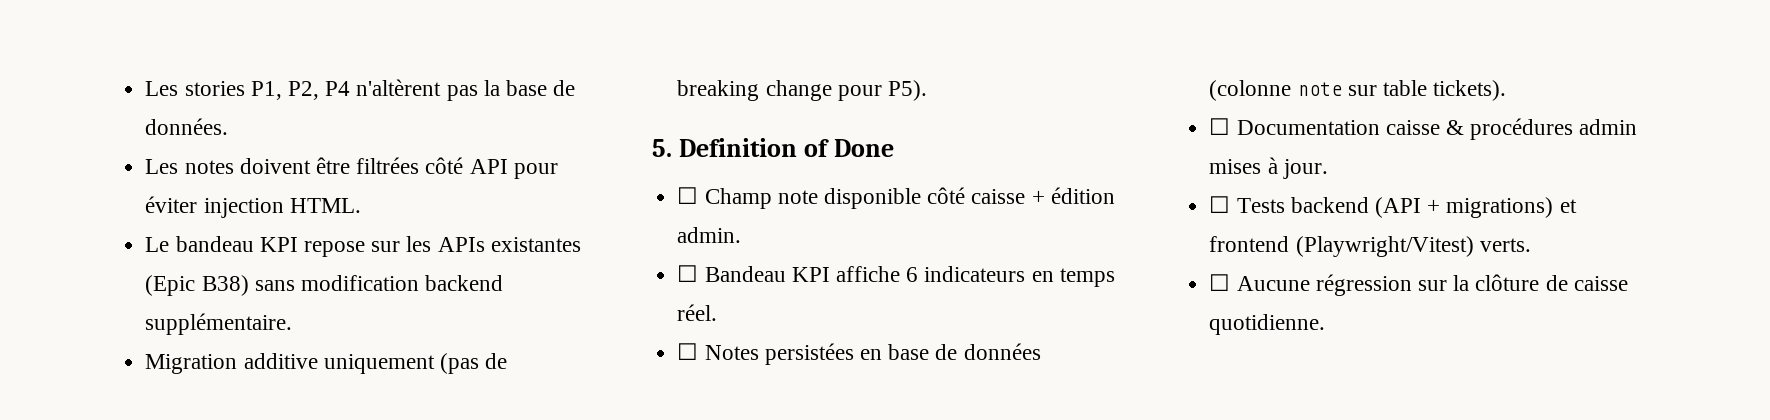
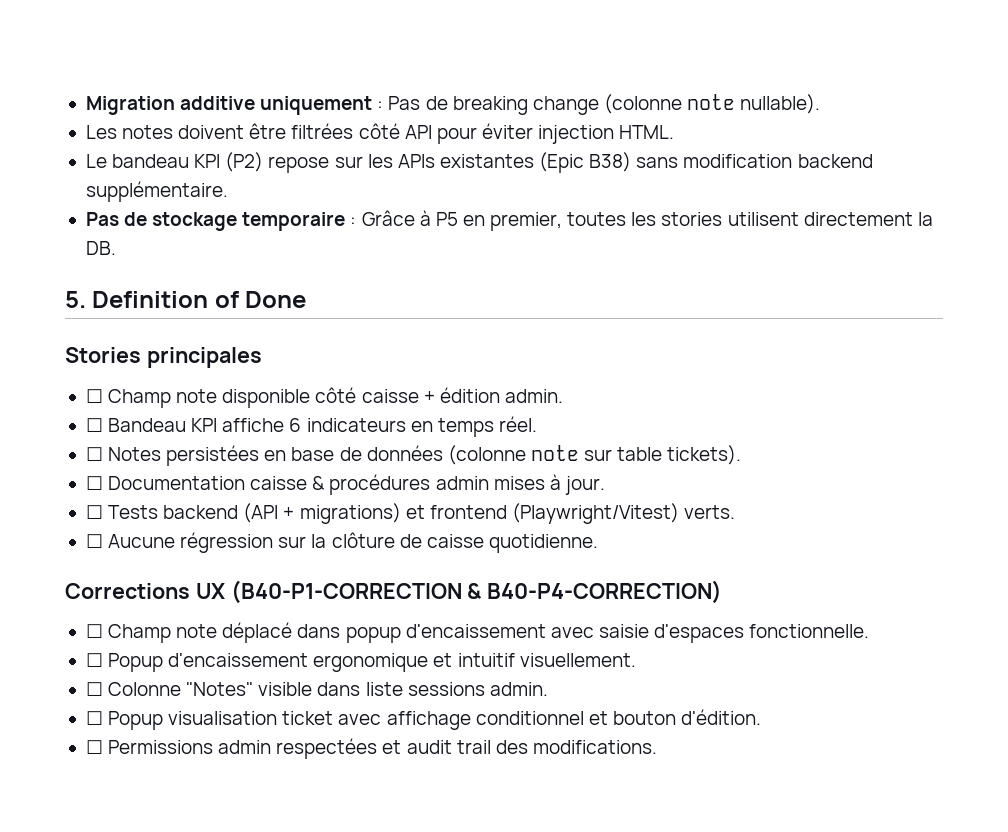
- Les stories P1, P2, P4 n'altèrent pas la base de données.
+ Migration additive uniquement : Pas de breaking change (colonne note nullable).
- Le bandeau KPI repose sur les APIs existantes (Epic B38) sans modification backend supplémentaire.
+ Le bandeau KPI (P2) repose sur les APIs existantes (Epic B38) sans modification backend supplémentaire.
- Migration additive uniquement (pas de breaking change pour P5).
+ Pas de stockage temporaire : Grâce à P5 en premier, toutes les stories utilisent directement la DB.
+ Stories principales
+ Corrections UX (B40-P1-CORRECTION & B40-P4-CORRECTION)
+ ☐ Champ note déplacé dans popup d'encaissement avec saisie d'espaces fonctionnelle.
+ ☐ Popup d'encaissement ergonomique et intuitif visuellement.
+ ☐ Colonne "Notes" visible dans liste sessions admin.
+ ☐ Popup visualisation ticket avec affichage conditionnel et bouton d'édition.
+ ☐ Permissions admin respectées et audit trail des modifications.

